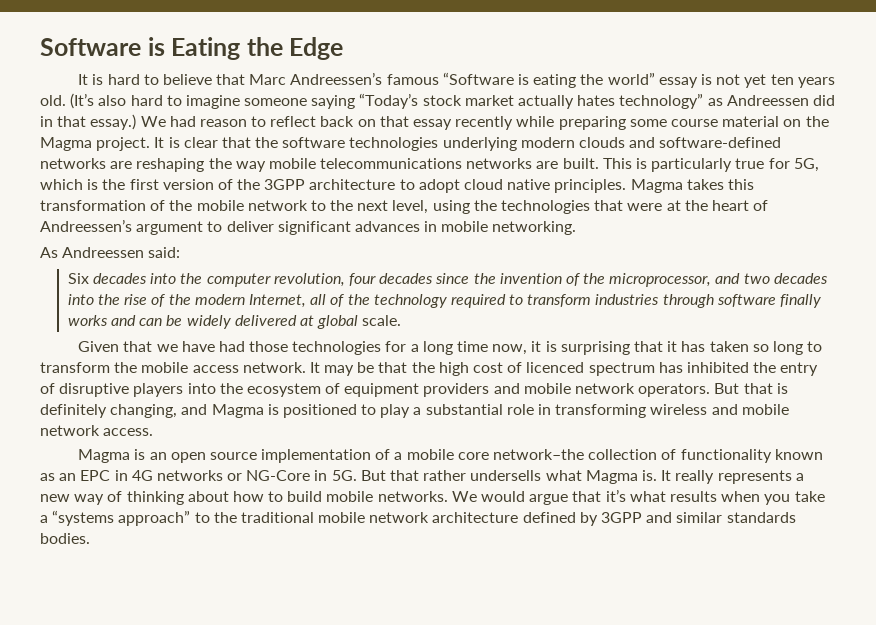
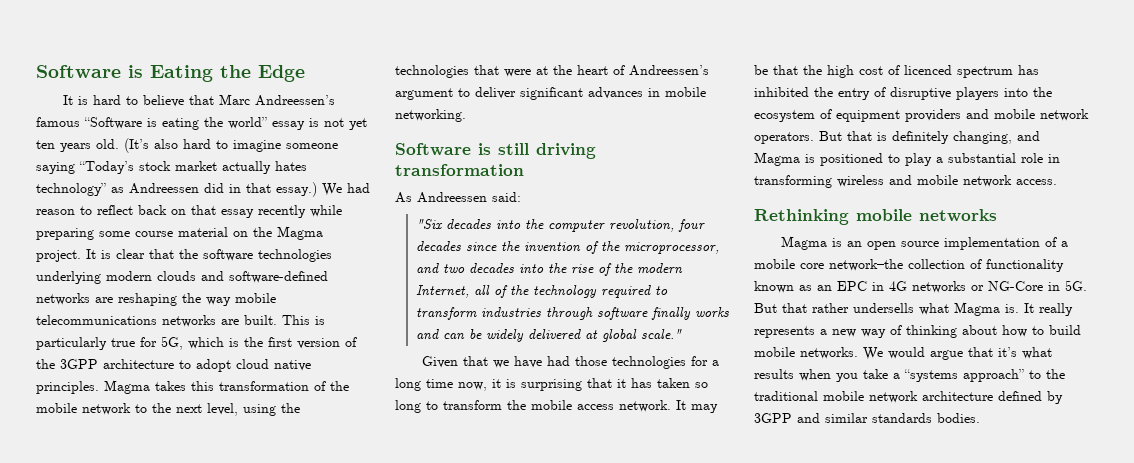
+ Software is still driving transformation
- Six decades into the computer revolution, four decades since the invention of the microprocessor, and two decades into the rise of the modern Internet, all of the technology required to transform industries through software finally works and can be widely delivered at global scale.
+ "Six decades into the computer revolution, four decades since the invention of the microprocessor, and two decades into the rise of the modern Internet, all of the technology required to transform industries through software finally works and can be widely delivered at global scale."
+ Rethinking mobile networks

